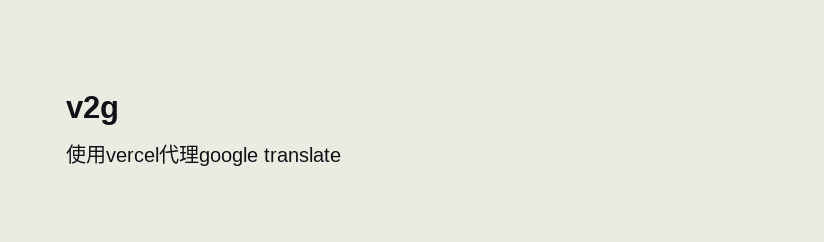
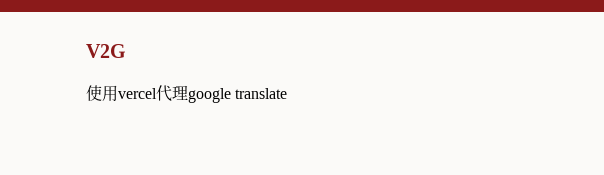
- v2g
+ V2G

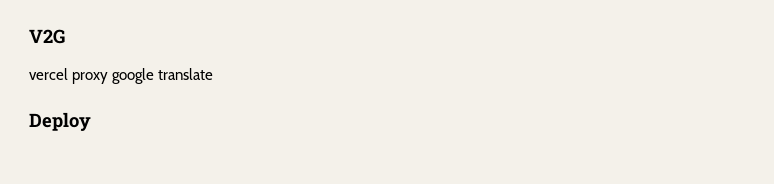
- 使用vercel代理google translate
+ vercel proxy google translate
+ Deploy

